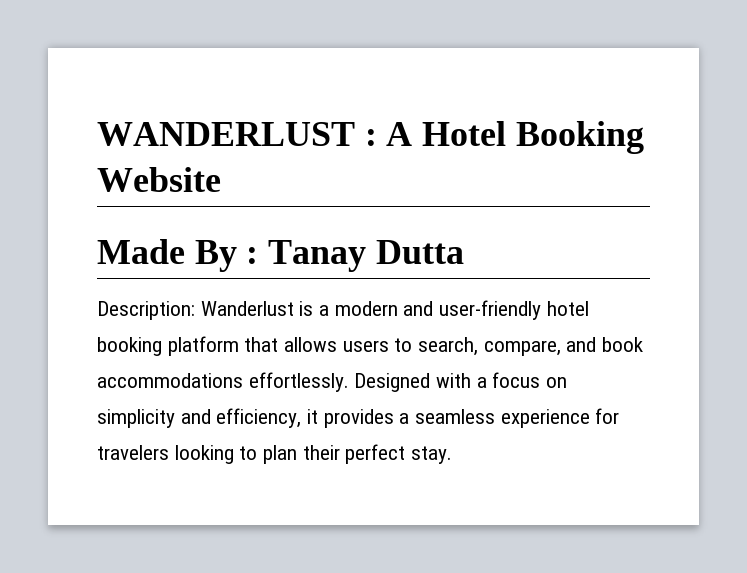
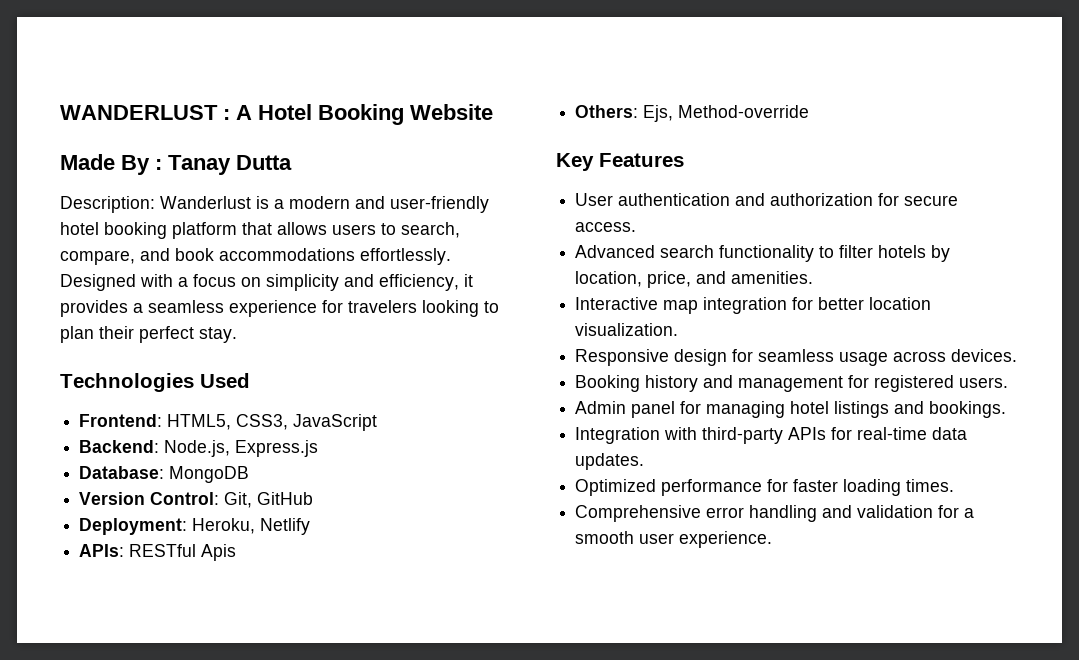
+ Technologies Used
+ Frontend: HTML5, CSS3, JavaScript
+ Backend: Node.js, Express.js
+ Database: MongoDB
+ Version Control: Git, GitHub
+ Deployment: Heroku, Netlify
+ APIs: RESTful Apis
+ Others: Ejs, Method-override
+ Key Features
+ User authentication and authorization for secure access.
+ Advanced search functionality to filter hotels by location, price, and amenities.
+ Interactive map integration for better location visualization.
+ Responsive design for seamless usage across devices.
+ Booking history and management for registered users.
+ Admin panel for managing hotel listings and bookings.
+ Integration with third-party APIs for real-time data updates.
+ Optimized performance for faster loading times.
+ Comprehensive error handling and validation for a smooth user experience.

